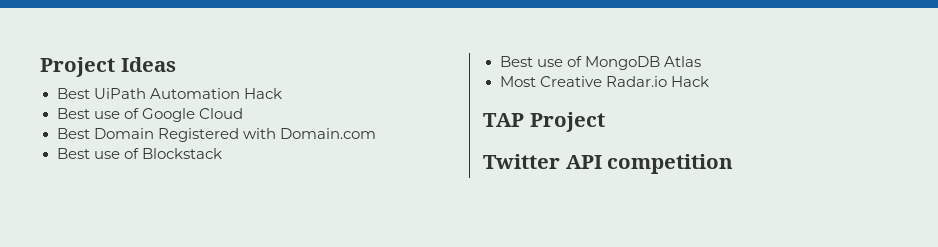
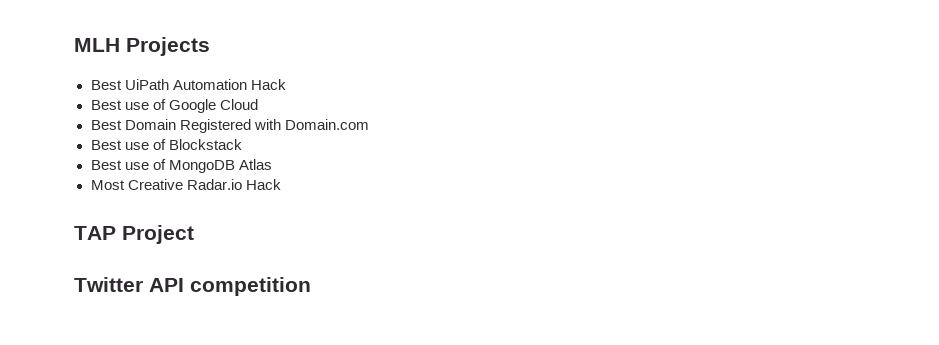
- Project Ideas
+ MLH Projects

